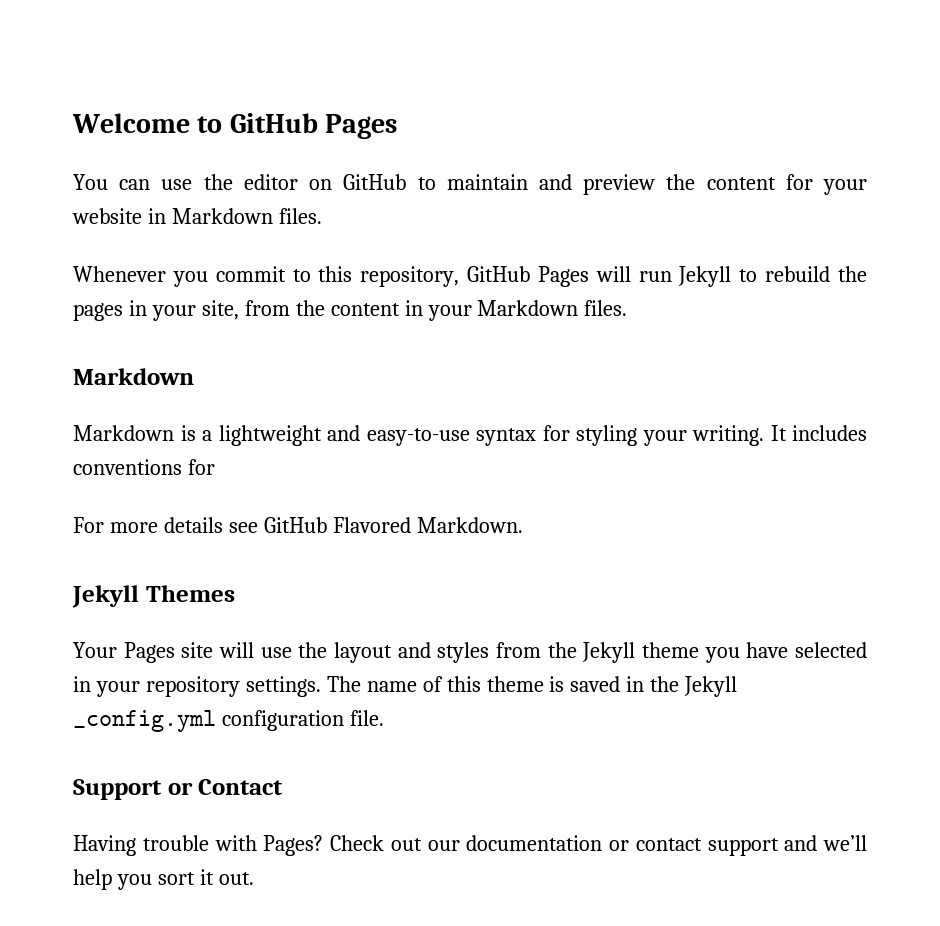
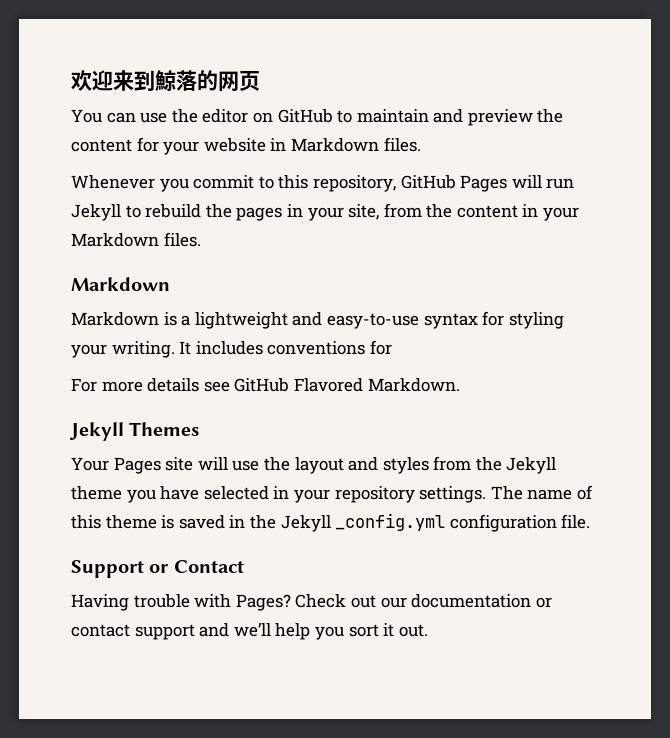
- Welcome to GitHub Pages
+ 欢迎来到鯨落的网页

